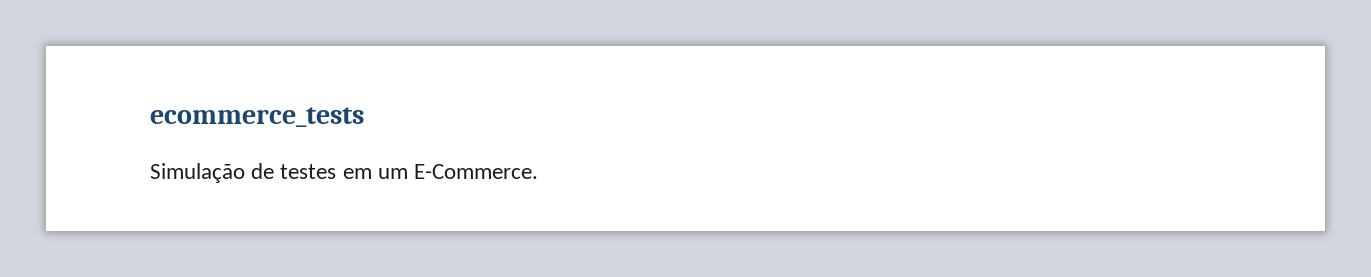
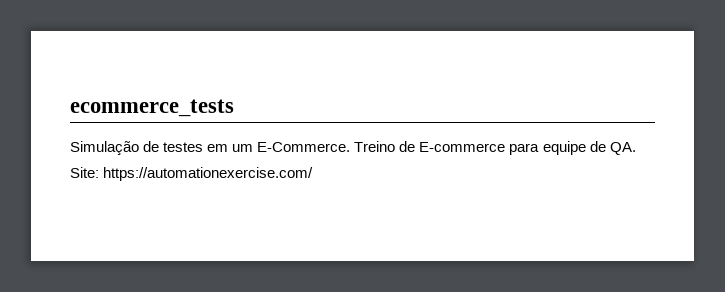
+ Treino de E-commerce para equipe de QA. Site: https://automationexercise.com/

